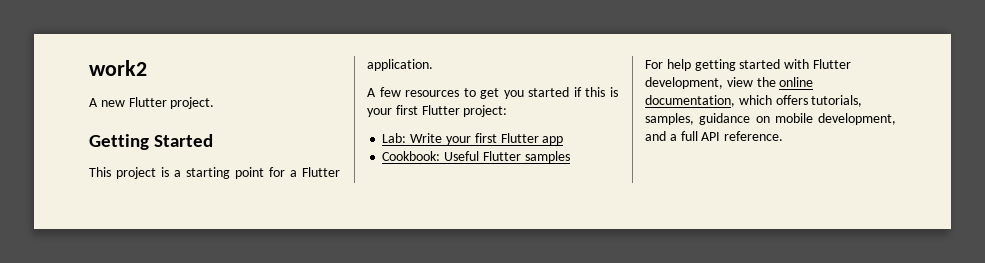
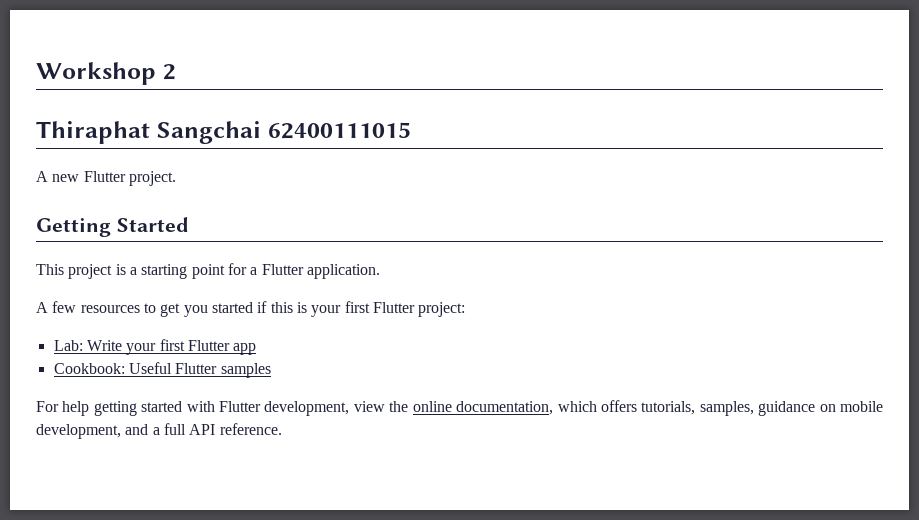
- work2
+ Workshop 2
+ Thiraphat Sangchai 62400111015

